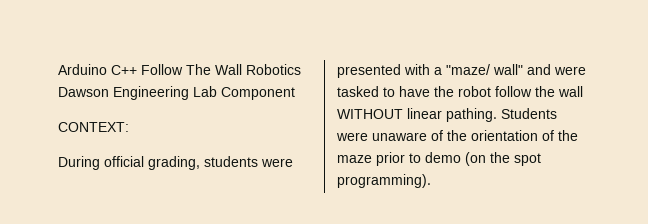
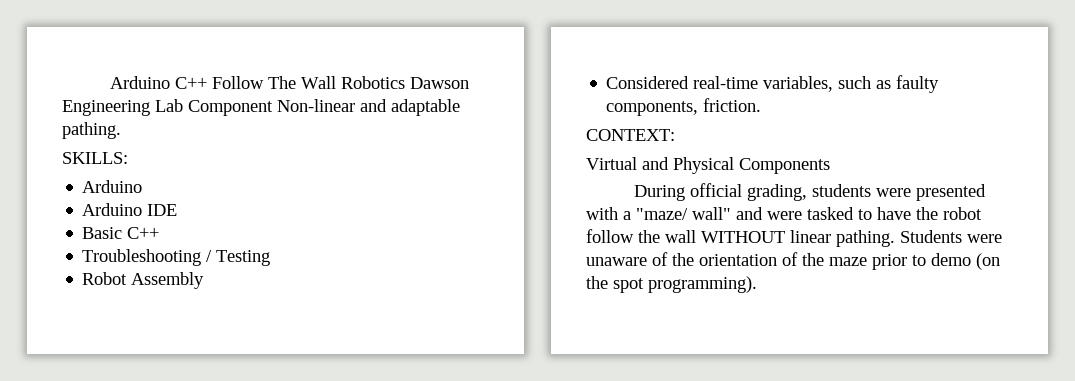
- Arduino C++ Follow The Wall Robotics Dawson Engineering Lab Component
+ Arduino C++ Follow The Wall Robotics Dawson Engineering Lab Component Non-linear and adaptable pathing.
+ SKILLS:
+ Arduino
+ Arduino IDE
+ Basic C++
+ Troubleshooting / Testing
+ Robot Assembly
+ Considered real-time variables, such as faulty components, friction.
  CONTEXT:
+ Virtual and Physical Components

